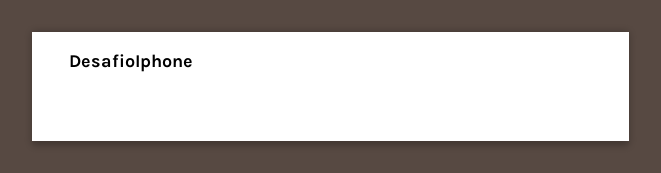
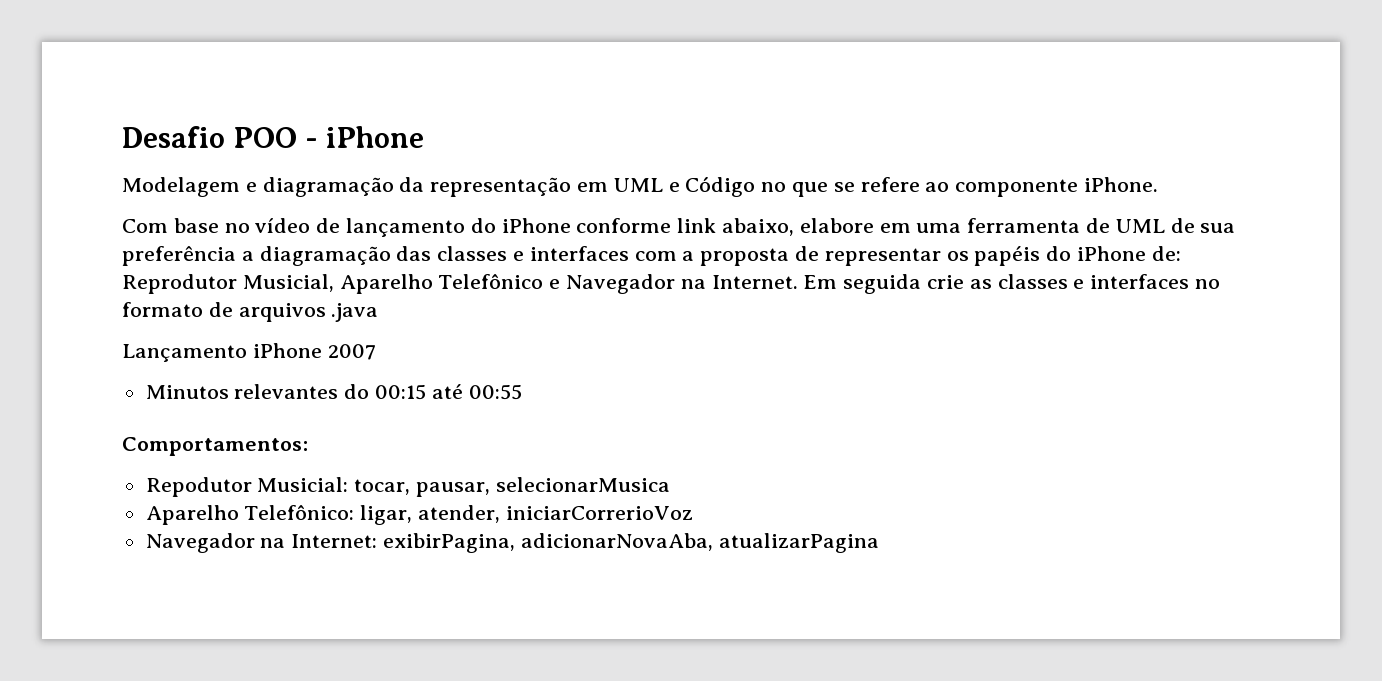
- DesafioIphone
+ Desafio POO - iPhone
+ Modelagem e diagramação da representação em UML e Código no que se refere ao componente iPhone.
+ Com base no vídeo de lançamento do iPhone conforme link abaixo, elabore em uma ferramenta de UML de sua preferência a diagramação das classes e interfaces com a proposta de representar os papéis do iPhone de: Reprodutor Musicial, Aparelho Telefônico e Navegador na Internet. Em seguida crie as classes e interfaces no formato de arquivos .java
+ Lançamento iPhone 2007
+ Minutos relevantes do 00:15 até 00:55
+ Comportamentos:
+ Repodutor Musicial: tocar, pausar, selecionarMusica
+ Aparelho Telefônico: ligar, atender, iniciarCorrerioVoz
+ Navegador na Internet: exibirPagina, adicionarNovaAba, atualizarPagina

